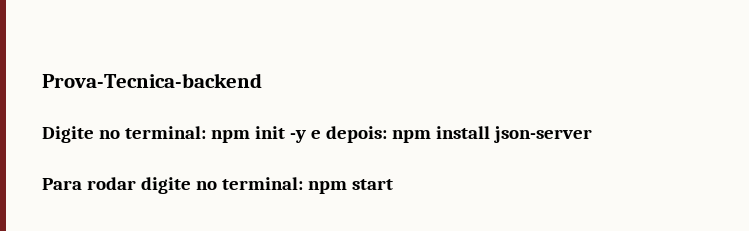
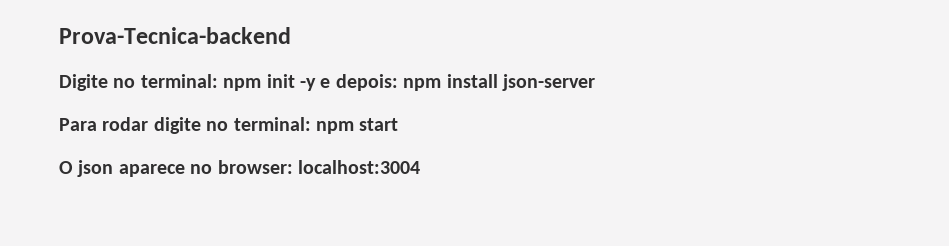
+ O json aparece no browser: localhost:3004

